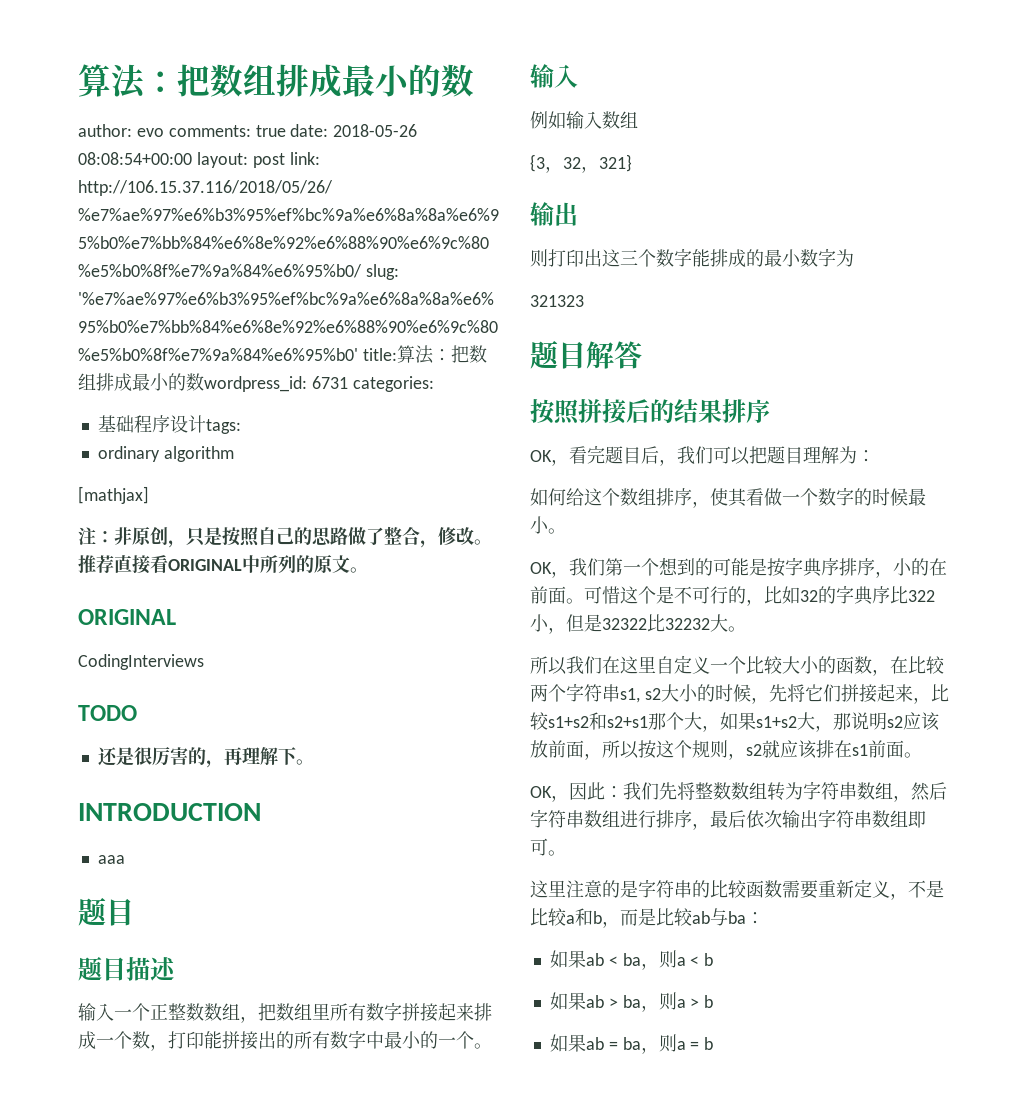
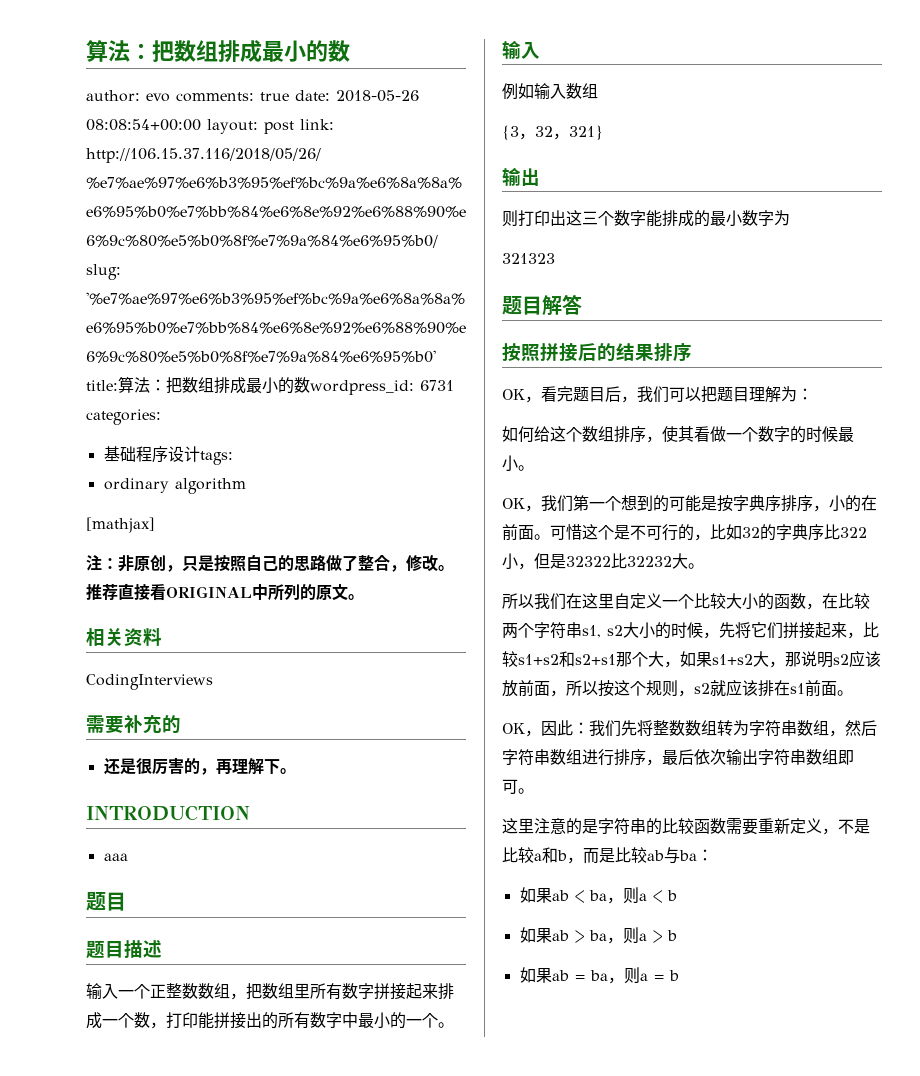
  推荐直接看ORIGINAL中所列的原文。
- ORIGINAL
+ 相关资料
- TODO
+ 需要补充的

